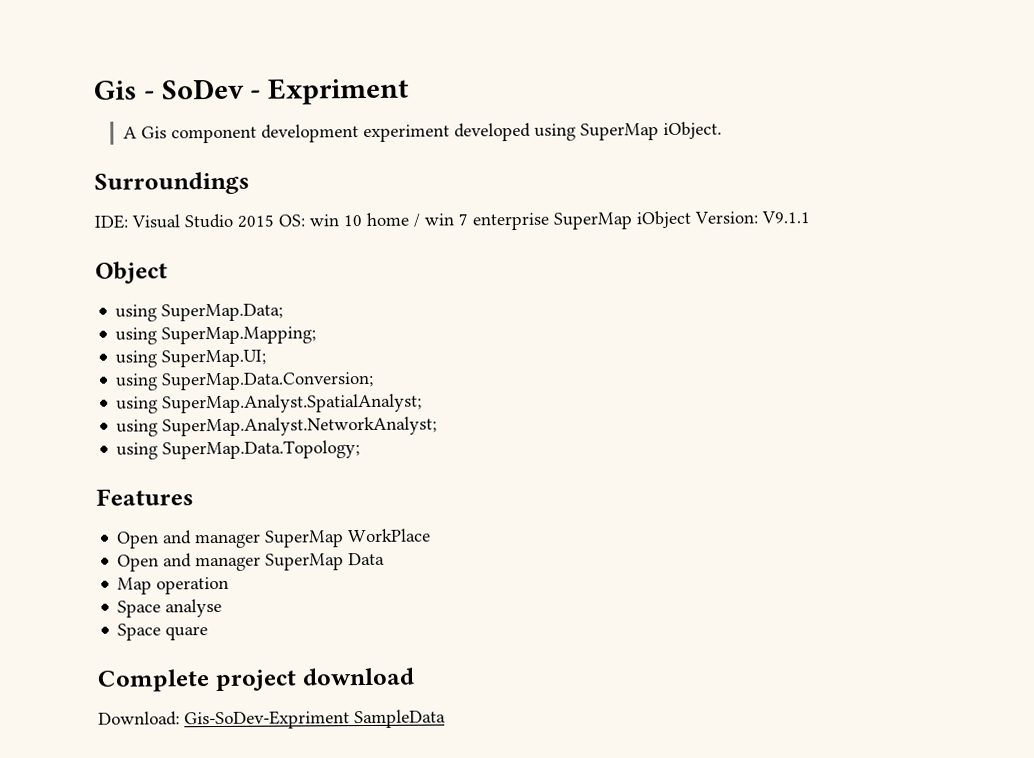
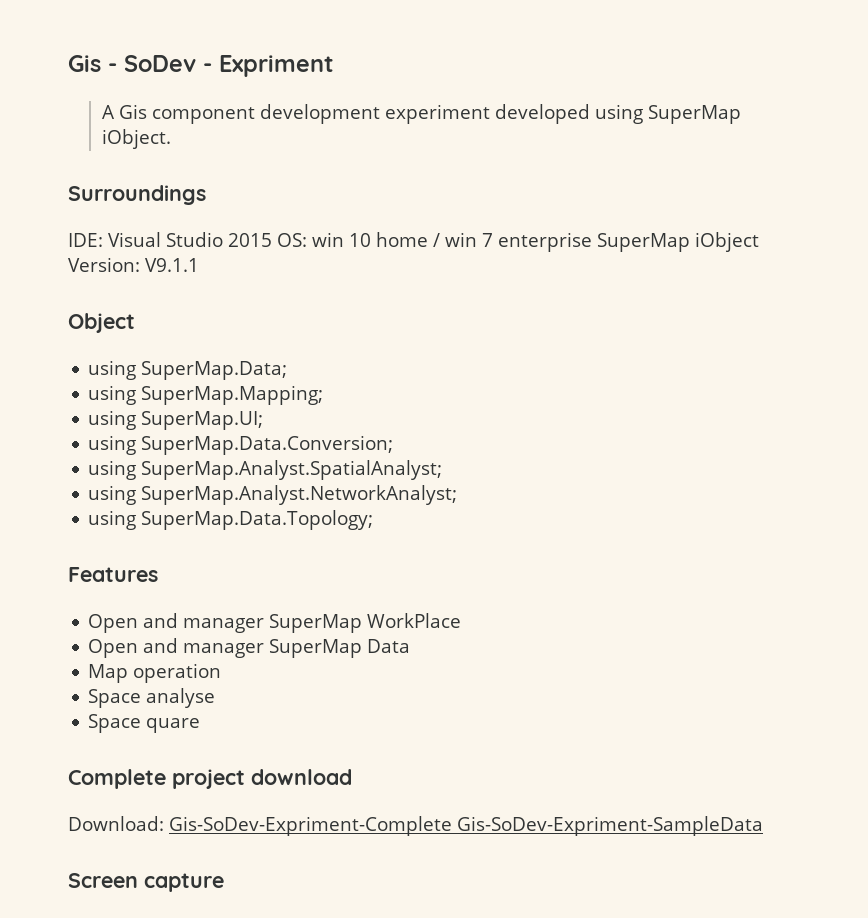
- Download: Gis-SoDev-Expriment SampleData
+ Download: Gis-SoDev-Expriment-Complete Gis-SoDev-Expriment-SampleData
+ Screen capture

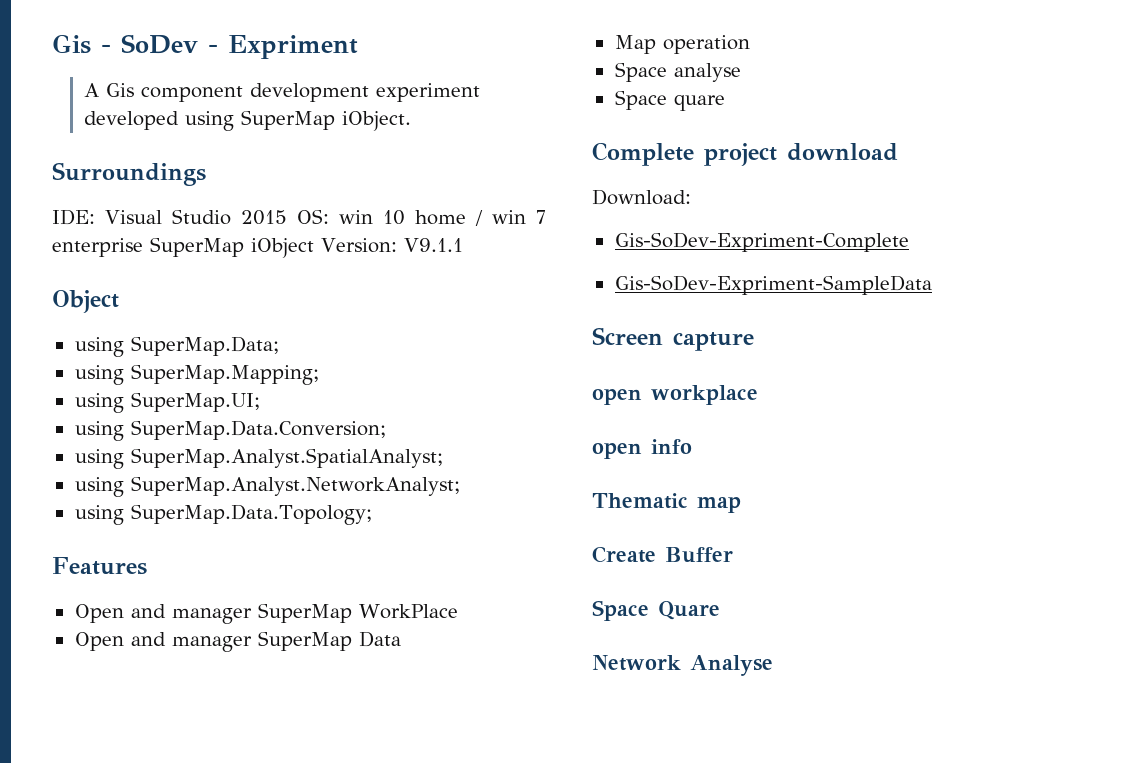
- Download: Gis-SoDev-Expriment-Complete Gis-SoDev-Expriment-SampleData
+ Download:
+ Gis-SoDev-Expriment-Complete
+ Gis-SoDev-Expriment-SampleData
+ open workplace
+ open info
+ Thematic map
+ Create Buffer
+ Space Quare
+ Network Analyse

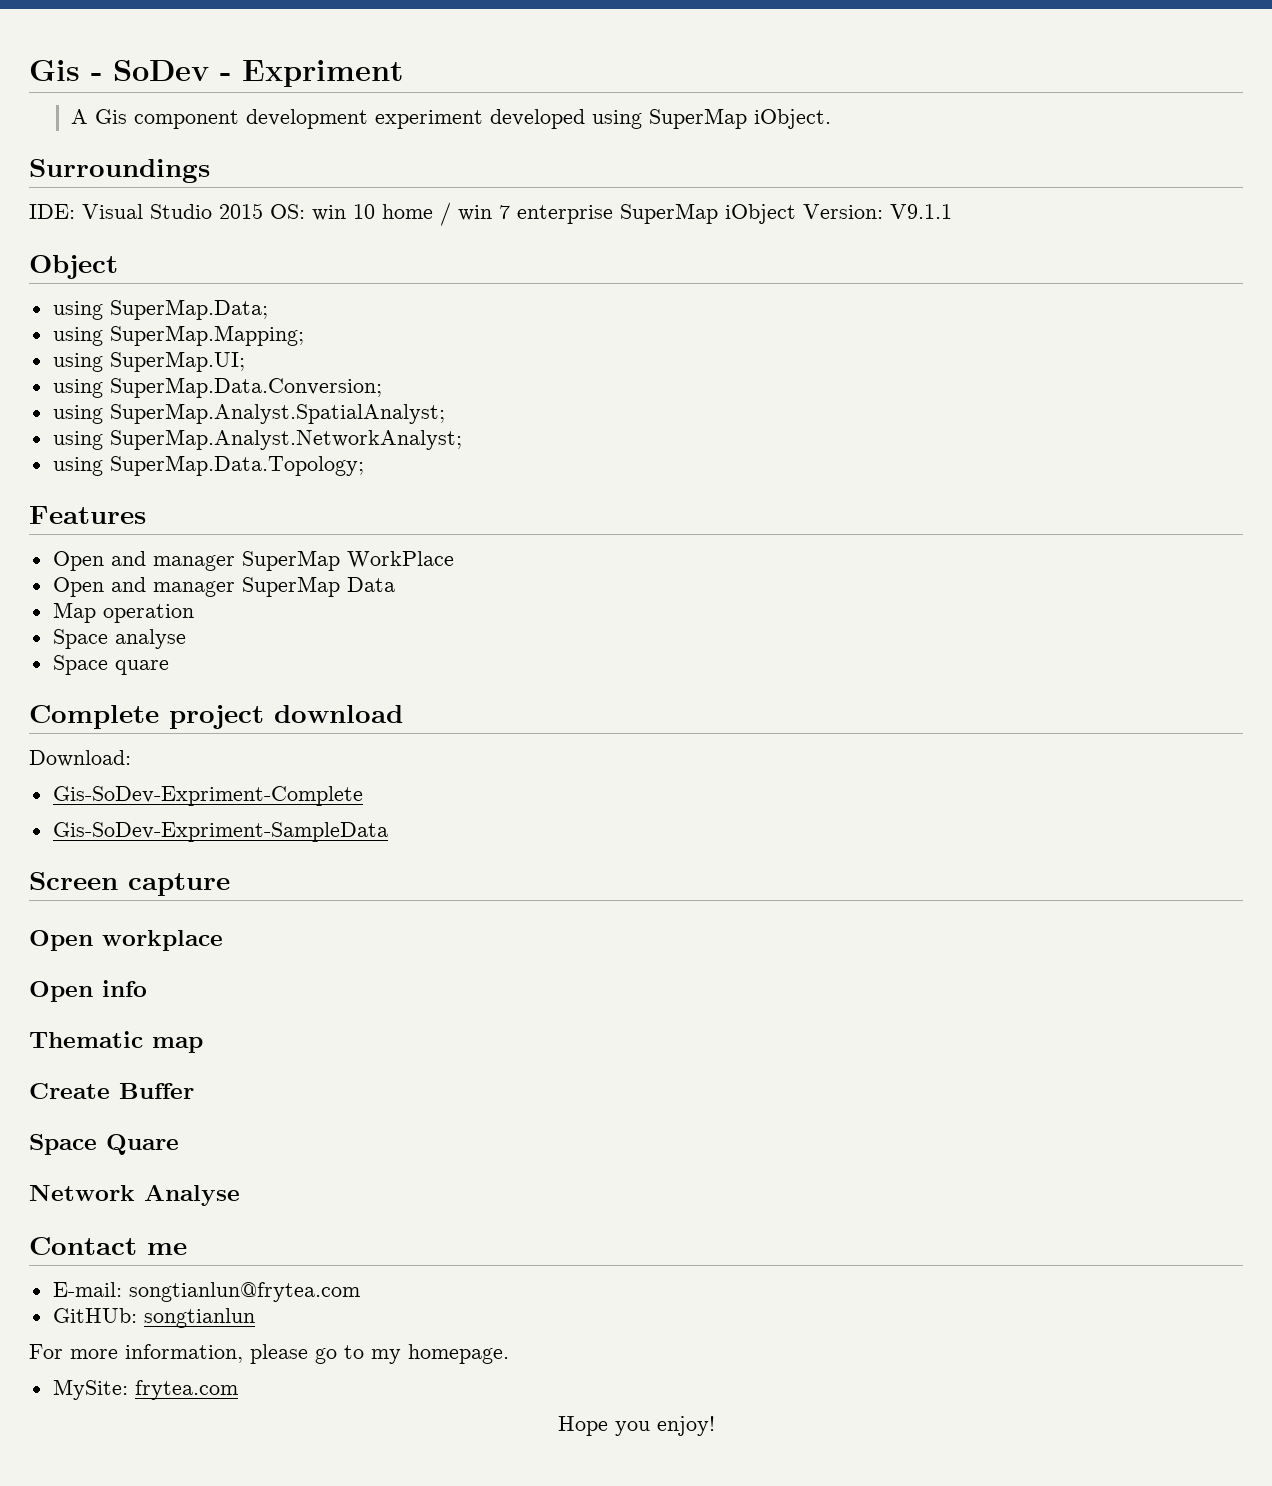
- open workplace
+ Open workplace
- open info
+ Open info
+ Contact me
+ E-mail: songtianlun@frytea.com
+ GitHUb: songtianlun
+ For more information, please go to my homepage.
+ MySite: frytea.com
+ Hope you enjoy!

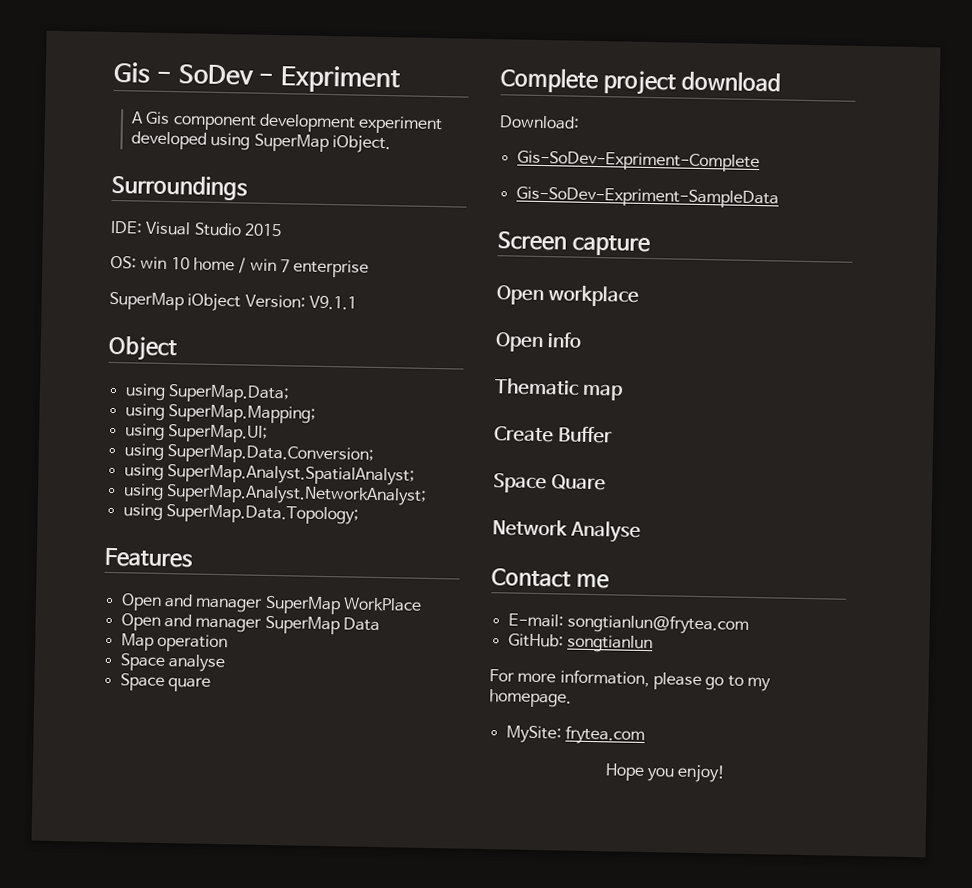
- IDE: Visual Studio 2015 OS: win 10 home / win 7 enterprise SuperMap iObject Version: V9.1.1
+ IDE: Visual Studio 2015
+ OS: win 10 home / win 7 enterprise
+ SuperMap iObject Version: V9.1.1
- GitHUb: songtianlun
+ GitHub: songtianlun

